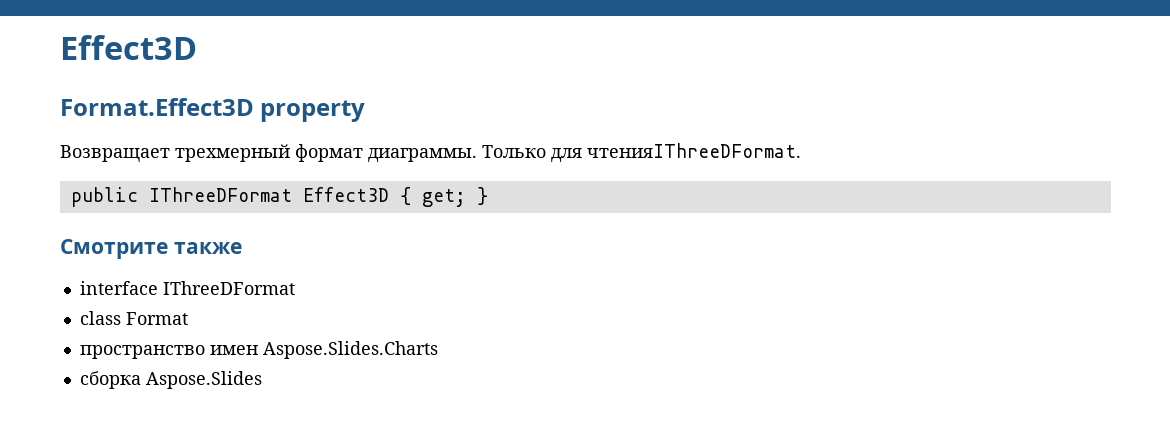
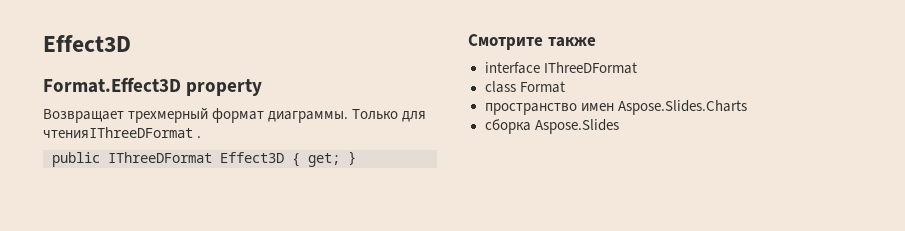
- Только для чтенияIThreeDFormat.
+ Только для чтенияIThreeDFormat .

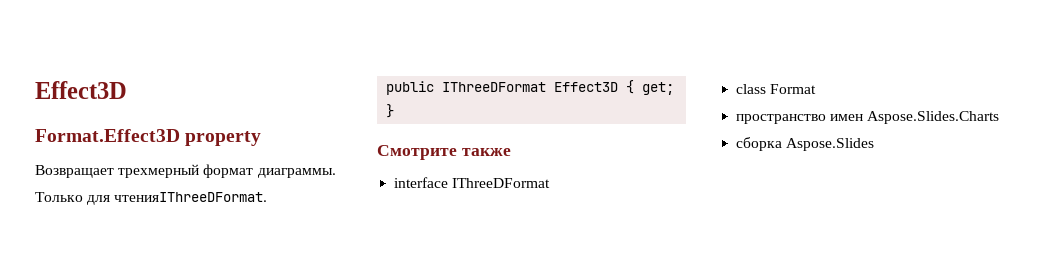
- Только для чтенияIThreeDFormat .
+ Только для чтенияIThreeDFormat.

